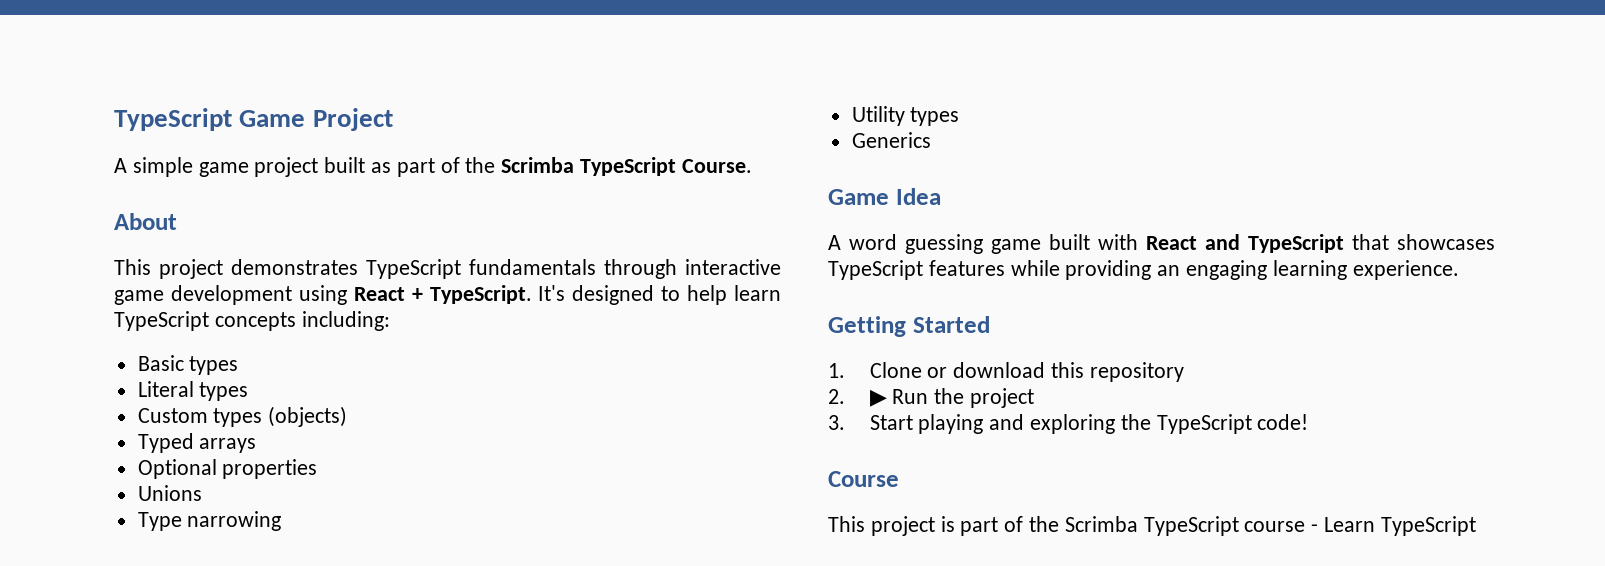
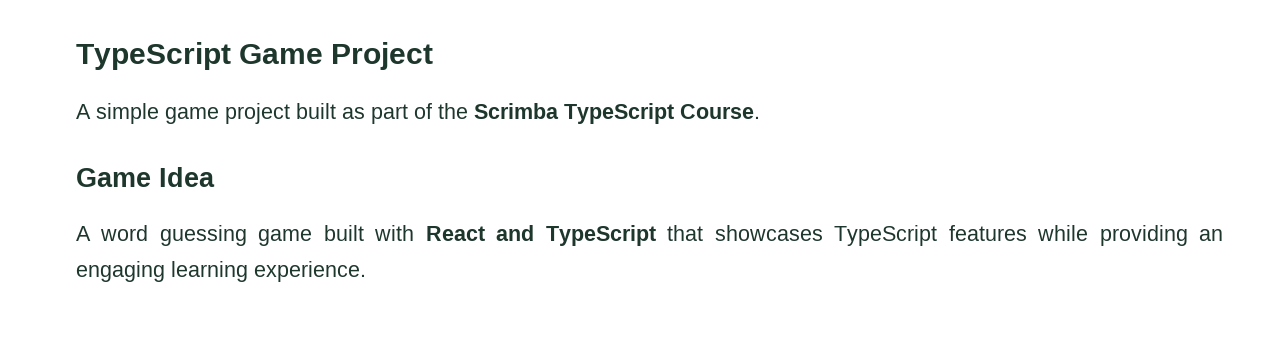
- About
- This project demonstrates TypeScript fundamentals through interactive game development using React + TypeScript. It's designed to help learn TypeScript concepts including:
- Basic types
- Literal types
- Custom types (objects)
- Typed arrays
- Optional properties
- Unions
- Type narrowing
- Utility types
- Generics
- Getting Started
- 1. Clone or download this repository
- 2. ▶ Run the project
- 3. Start playing and exploring the TypeScript code!
- Course
- This project is part of the Scrimba TypeScript course - Learn TypeScript

